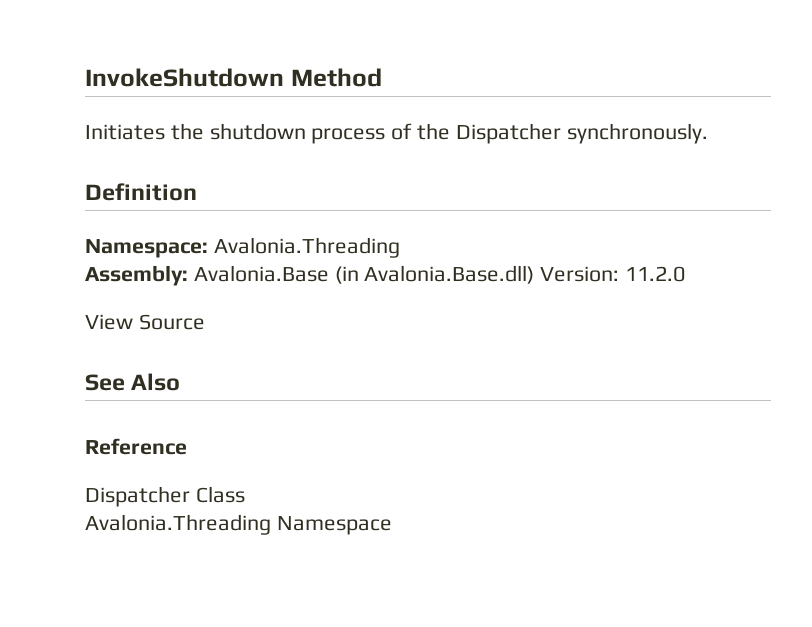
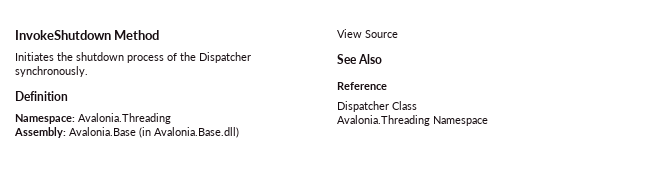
- Assembly: Avalonia.Base (in Avalonia.Base.dll) Version: 11.2.0
+ Assembly: Avalonia.Base (in Avalonia.Base.dll)

